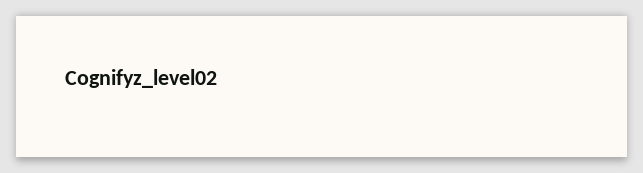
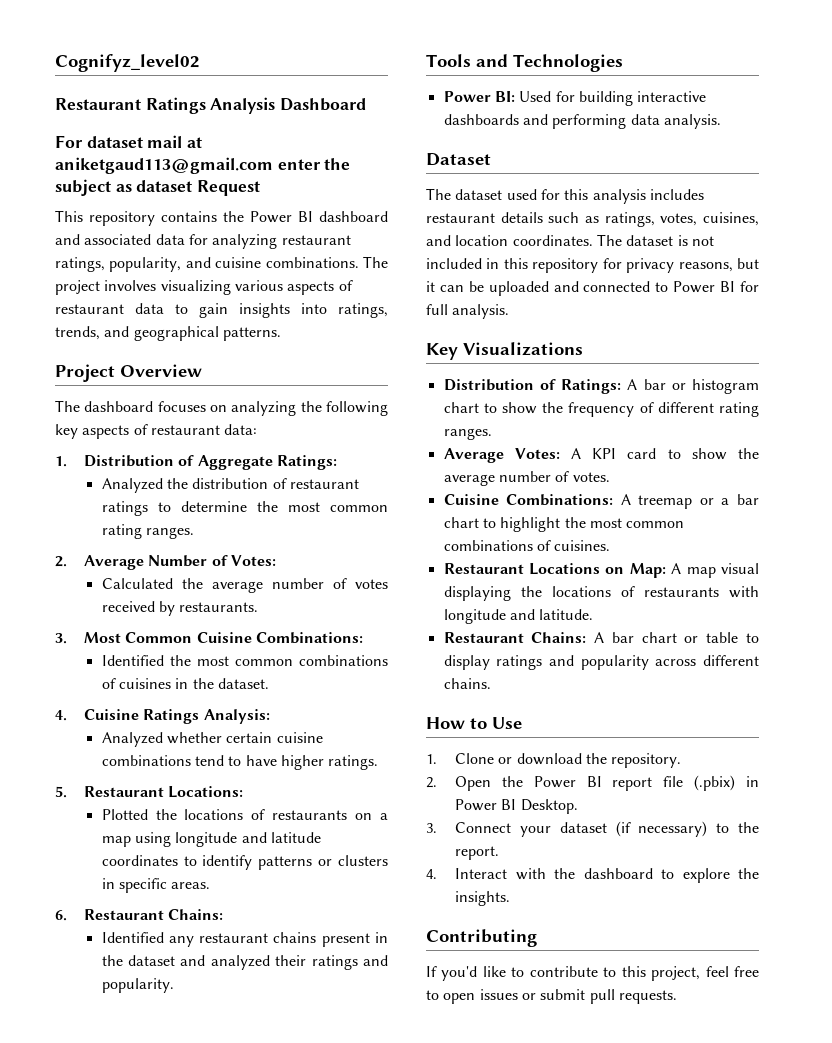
+ Restaurant Ratings Analysis Dashboard
+ For dataset mail at aniketgaud113@gmail.com enter the subject as dataset Request
+ This repository contains the Power BI dashboard and associated data for analyzing restaurant ratings, popularity, and cuisine combinations. The project involves visualizing various aspects of restaurant data to gain insights into ratings, trends, and geographical patterns.
+ Project Overview
+ The dashboard focuses on analyzing the following key aspects of restaurant data:
+ 1. Distribution of Aggregate Ratings:
+ Analyzed the distribution of restaurant ratings to determine the most common rating ranges.
+ 2. Average Number of Votes:
+ Calculated the average number of votes received by restaurants.
+ 3. Most Common Cuisine Combinations:
+ Identified the most common combinations of cuisines in the dataset.
+ 4. Cuisine Ratings Analysis:
+ Analyzed whether certain cuisine combinations tend to have higher ratings.
+ 5. Restaurant Locations:
+ Plotted the locations of restaurants on a map using longitude and latitude coordinates to identify patterns or clusters in specific areas.
+ 6. Restaurant Chains:
+ Identified any restaurant chains present in the dataset and analyzed their ratings and popularity.
+ Tools and Technologies
+ Power BI: Used for building interactive dashboards and performing data analysis.
+ Dataset
+ The dataset used for this analysis includes restaurant details such as ratings, votes, cuisines, and location coordinates. The dataset is not included in this repository for privacy reasons, but it can be uploaded and connected to Power BI for full analysis.
+ Key Visualizations
+ Distribution of Ratings: A bar or histogram chart to show the frequency of different rating ranges.
+ Average Votes: A KPI card to show the average number of votes.
+ Cuisine Combinations: A treemap or a bar chart to highlight the most common combinations of cuisines.
+ Restaurant Locations on Map: A map visual displaying the locations of restaurants with longitude and latitude.
+ Restaurant Chains: A bar chart or table to display ratings and popularity across different chains.
+ How to Use
+ 1. Clone or download the repository.
+ 2. Open the Power BI report file (.pbix) in Power BI Desktop.
+ 3. Connect your dataset (if necessary) to the report.
+ 4. Interact with the dashboard to explore the insights.
+ Contributing
+ If you'd like to contribute to this project, feel free to open issues or submit pull requests.

